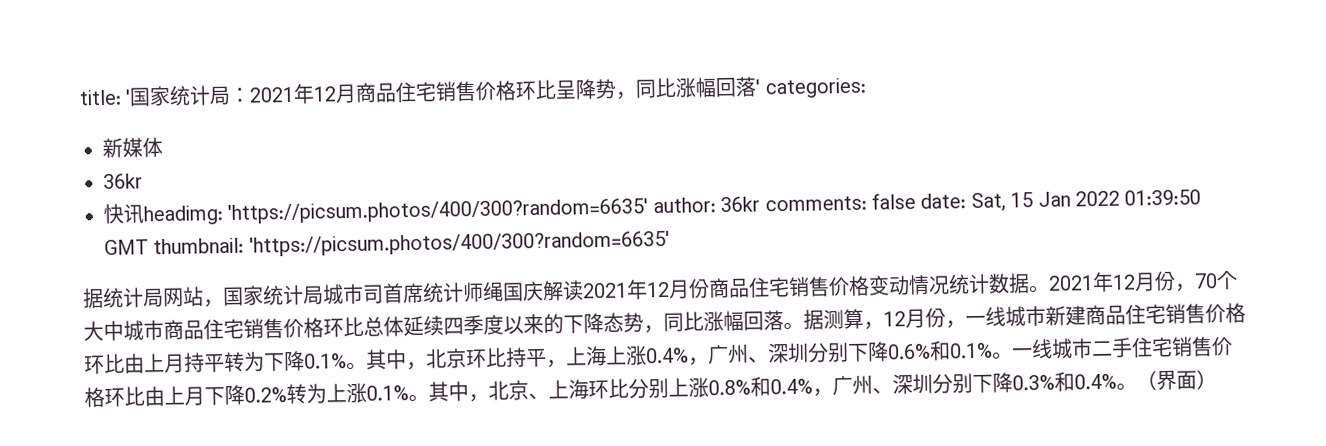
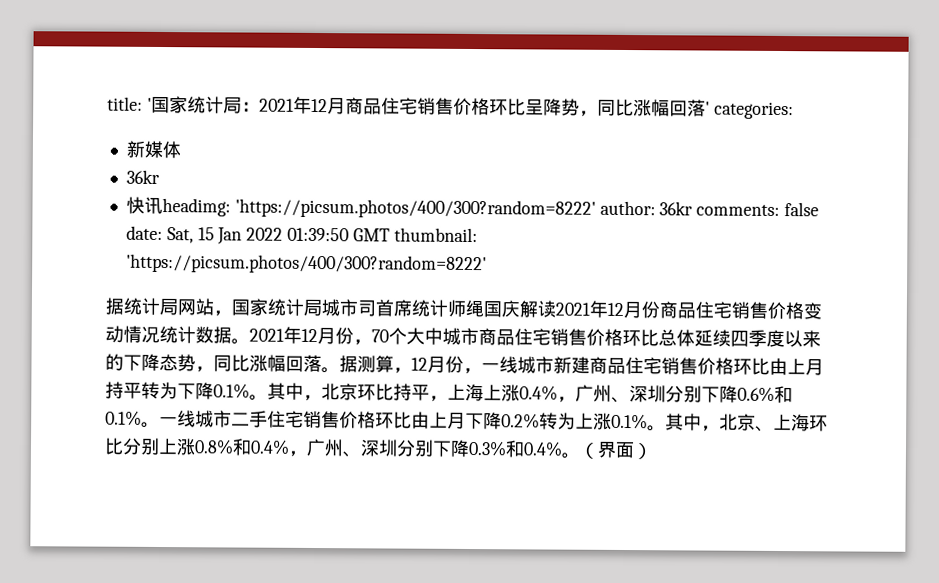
- 快讯headimg: 'https://picsum.photos/400/300?random=6635' author: 36kr comments: false date: Sat, 15 Jan 2022 01:39:50 GMT thumbnail: 'https://picsum.photos/400/300?random=6635'
+ 快讯headimg: 'https://picsum.photos/400/300?random=8222' author: 36kr comments: false date: Sat, 15 Jan 2022 01:39:50 GMT thumbnail: 'https://picsum.photos/400/300?random=8222'

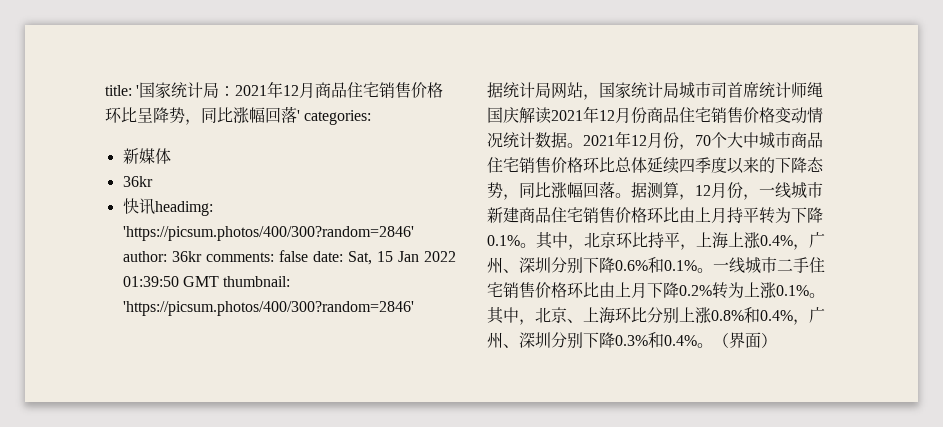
- 快讯headimg: 'https://picsum.photos/400/300?random=8222' author: 36kr comments: false date: Sat, 15 Jan 2022 01:39:50 GMT thumbnail: 'https://picsum.photos/400/300?random=8222'
+ 快讯headimg: 'https://picsum.photos/400/300?random=2846' author: 36kr comments: false date: Sat, 15 Jan 2022 01:39:50 GMT thumbnail: 'https://picsum.photos/400/300?random=2846'

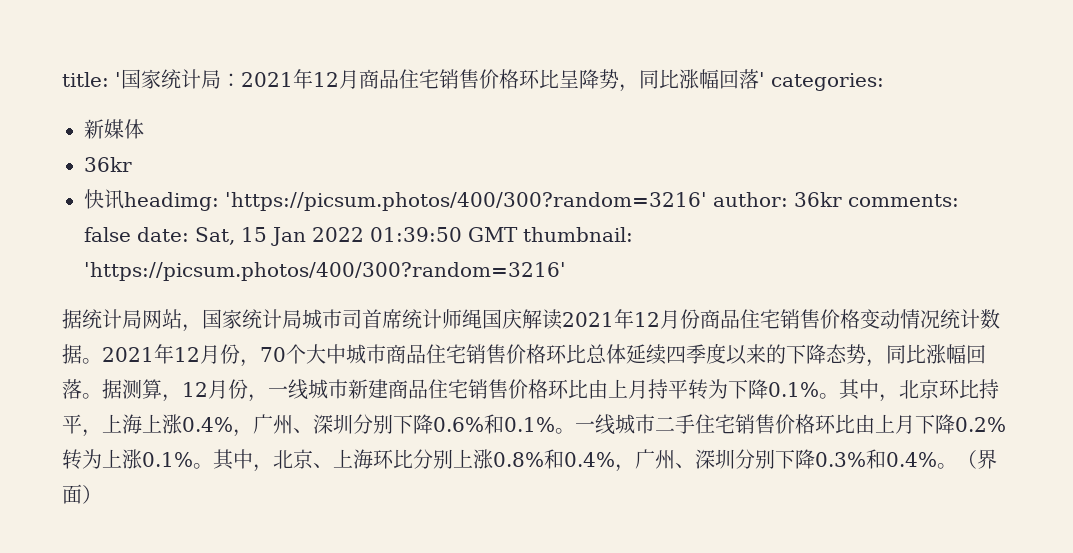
- 快讯headimg: 'https://picsum.photos/400/300?random=2846' author: 36kr comments: false date: Sat, 15 Jan 2022 01:39:50 GMT thumbnail: 'https://picsum.photos/400/300?random=2846'
+ 快讯headimg: 'https://picsum.photos/400/300?random=3216' author: 36kr comments: false date: Sat, 15 Jan 2022 01:39:50 GMT thumbnail: 'https://picsum.photos/400/300?random=3216'

